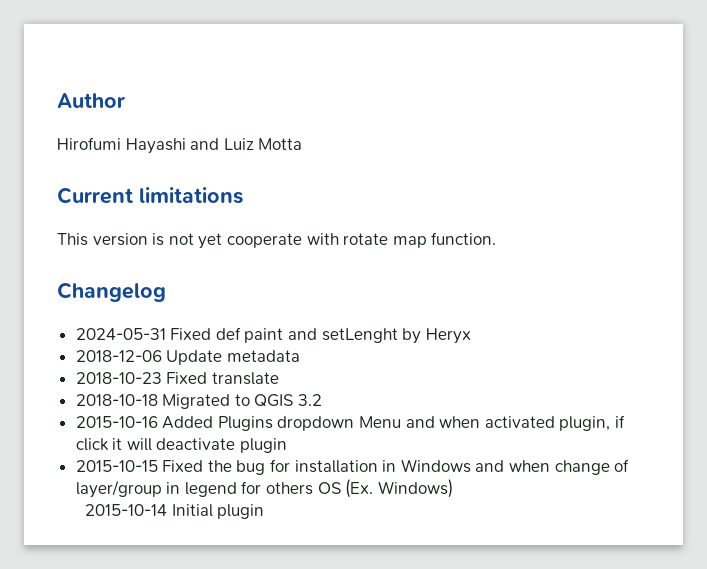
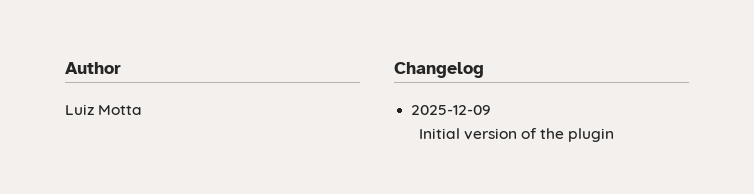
- Hirofumi Hayashi and Luiz Motta
+ Luiz Motta
- Current limitations
- This version is not yet cooperate with rotate map function.
  Changelog
- 2024-05-31 Fixed def paint and setLenght by Heryx
- 2018-12-06 Update metadata
- 2018-10-23 Fixed translate
- 2018-10-18 Migrated to QGIS 3.2
- 2015-10-16 Added Plugins dropdown Menu and when activated plugin, if click it will deactivate plugin
- 2015-10-15 Fixed the bug for installation in Windows and when change of layer/group in legend for others OS (Ex. Windows)
- 2015-10-14 Initial plugin
+ 2025-12-09
+ Initial version of the plugin

